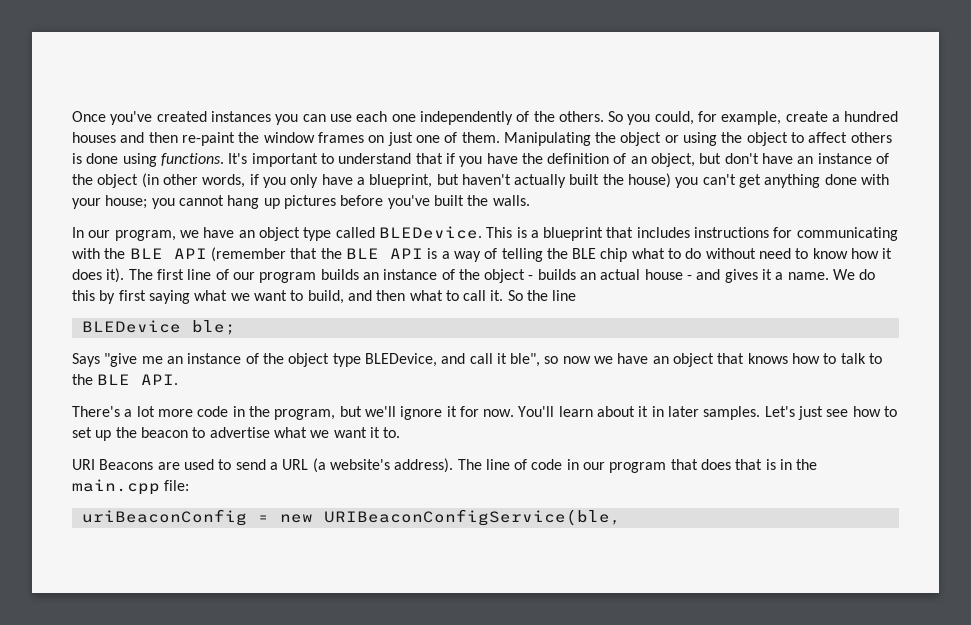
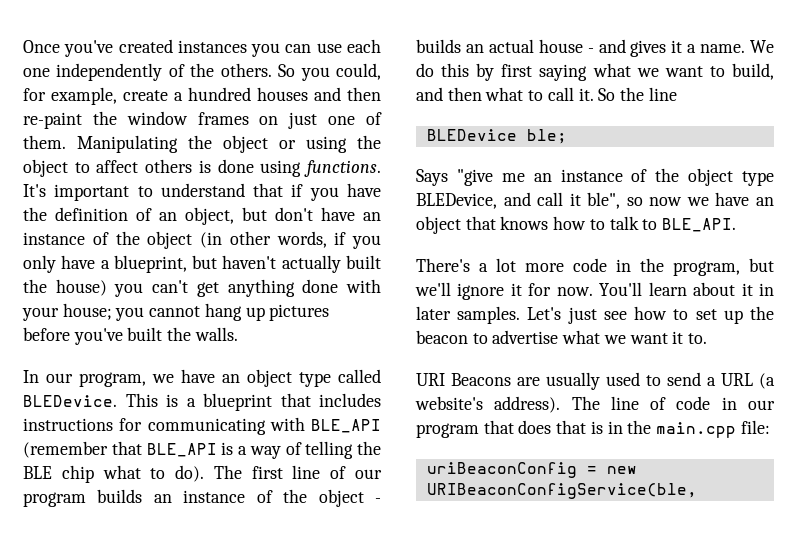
- This is a blueprint that includes instructions for communicating with the BLE API (remember that the BLE API is a way of telling the BLE chip what to do without need to know how it does it).
+ This is a blueprint that includes instructions for communicating with BLE_API (remember that BLE_API is a way of telling the BLE chip what to do).
- Says "give me an instance of the object type BLEDevice, and call it ble", so now we have an object that knows how to talk to the BLE API.
+ Says "give me an instance of the object type BLEDevice, and call it ble", so now we have an object that knows how to talk to BLE_API.
- URI Beacons are used to send a URL (a website's address).
+ URI Beacons are usually used to send a URL (a website's address).

